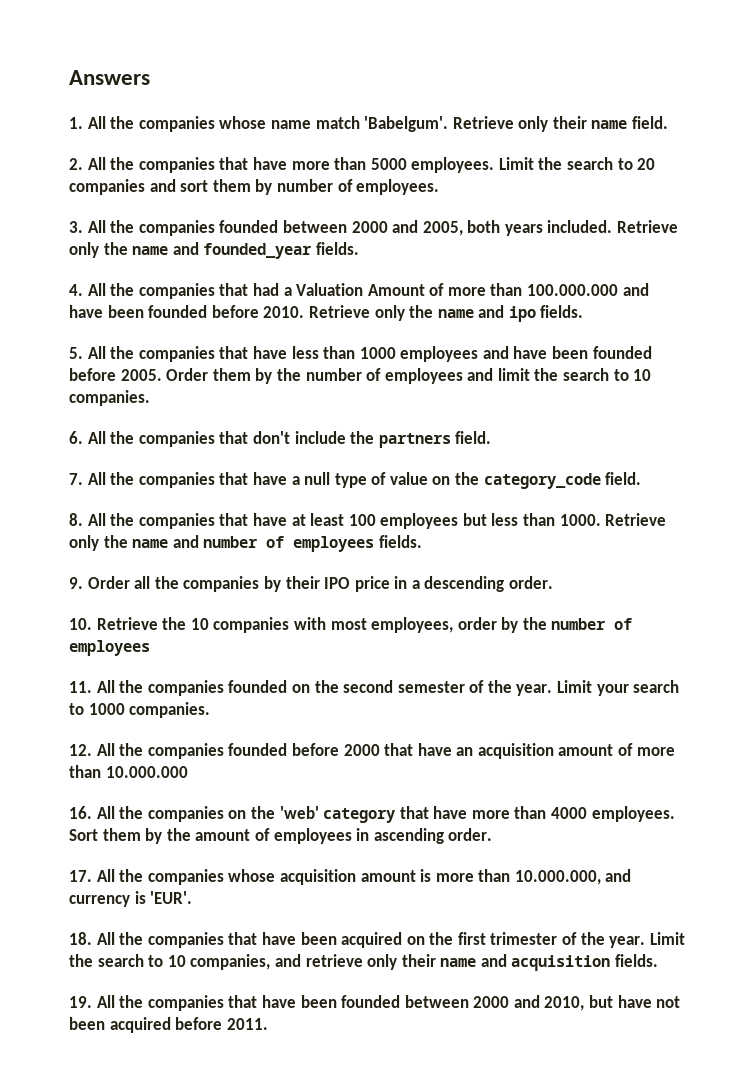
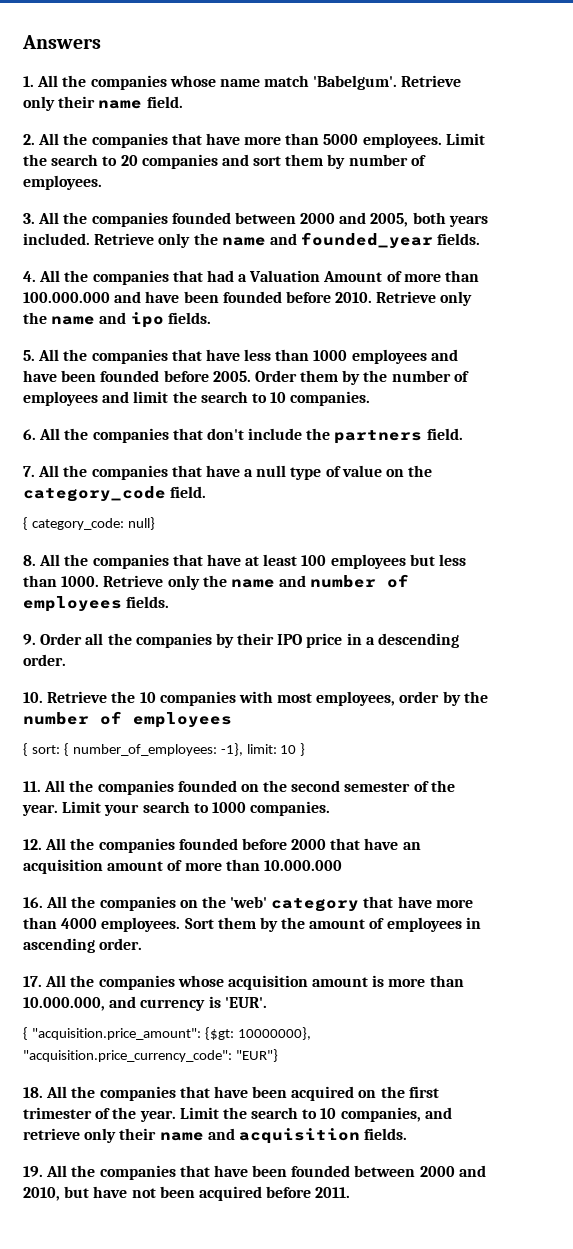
+ { category_code: null}
+ { sort: { number_of_employees: -1}, limit: 10 }
+ { "acquisition.price_amount": {$gt: 10000000}, "acquisition.price_currency_code": "EUR"}

